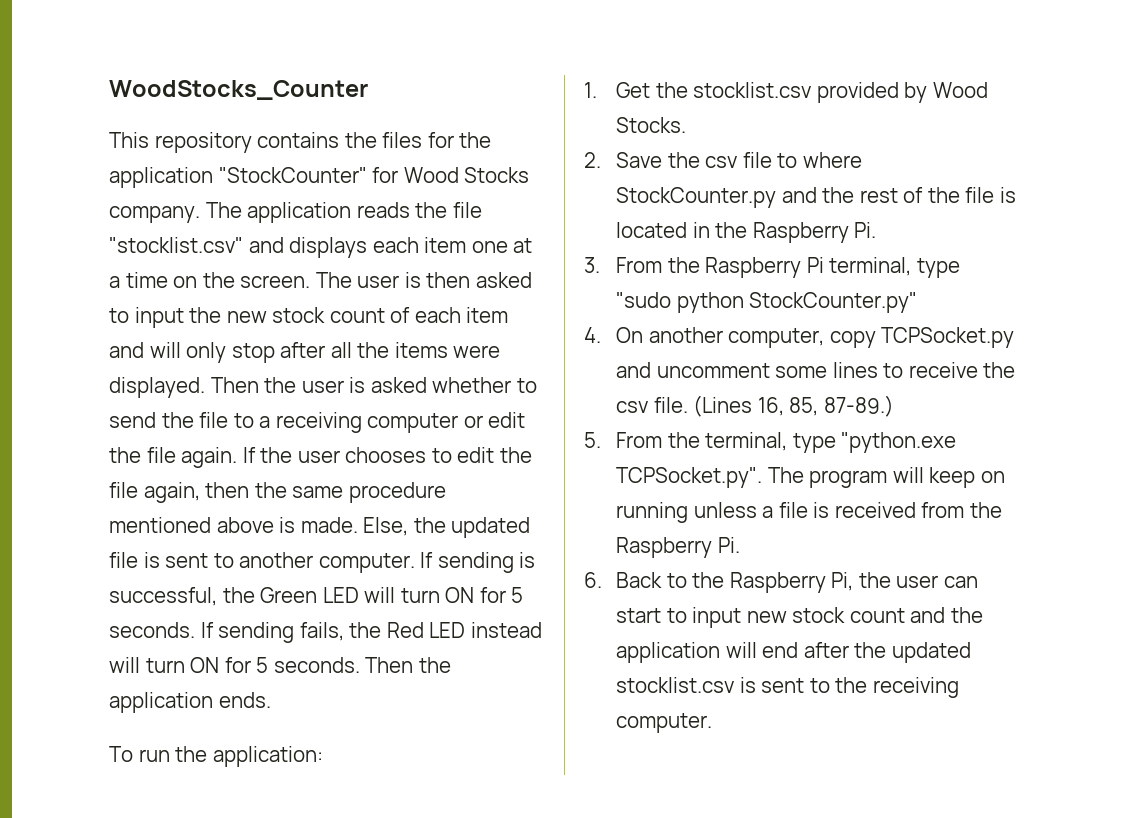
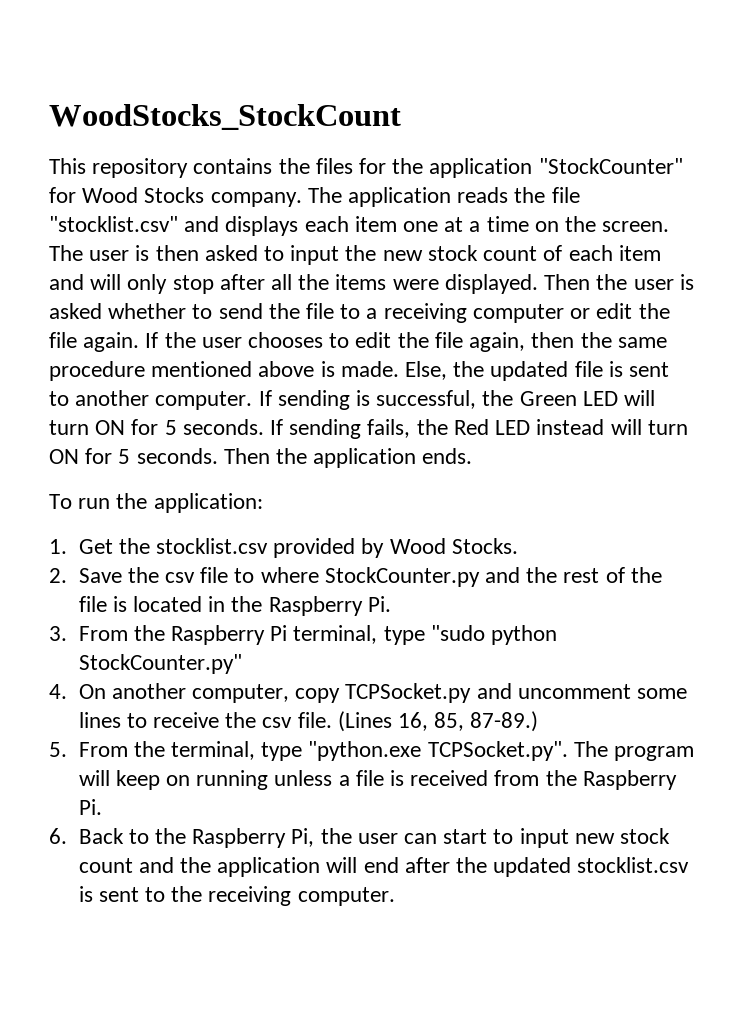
- WoodStocks_Counter
+ WoodStocks_StockCount

